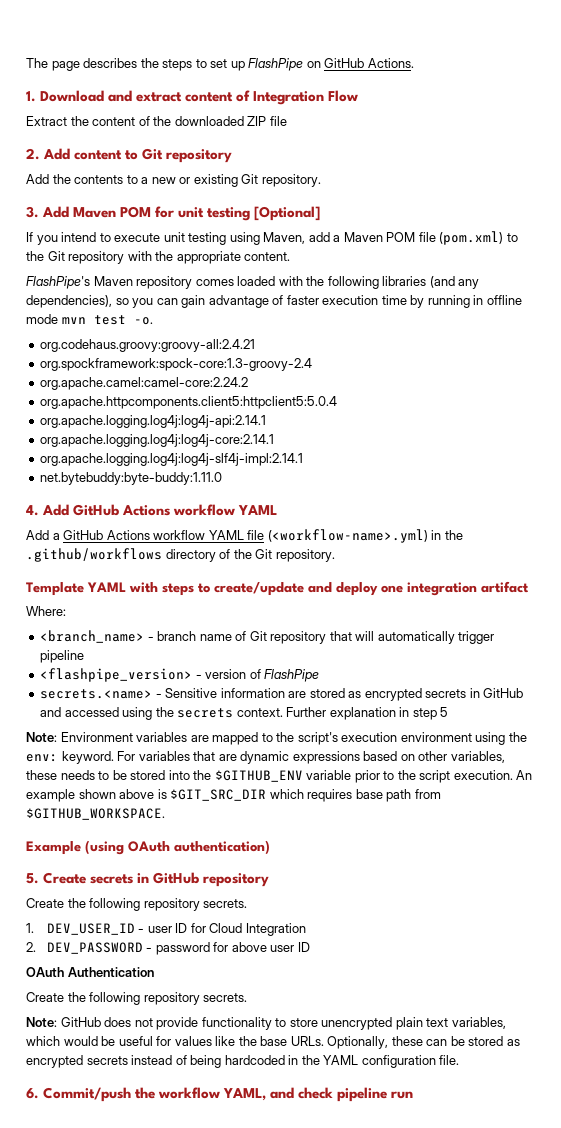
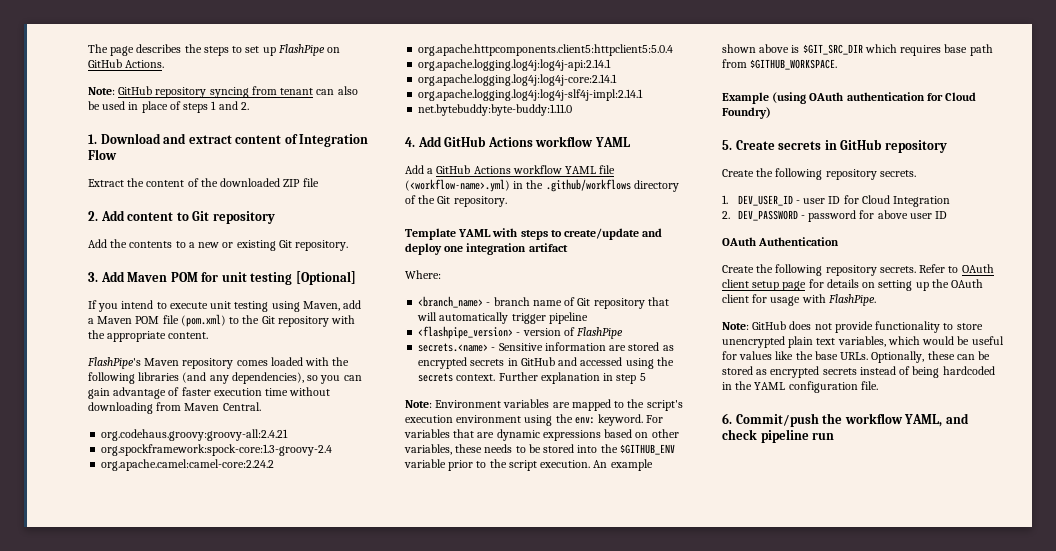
+ Note: GitHub repository syncing from tenant can also be used in place of steps 1 and 2.
- FlashPipe's Maven repository comes loaded with the following libraries (and any dependencies), so you can gain advantage of faster execution time by running in offline mode mvn test -o.
+ FlashPipe's Maven repository comes loaded with the following libraries (and any dependencies), so you can gain advantage of faster execution time without downloading from Maven Central.
- Example (using OAuth authentication)
+ Example (using OAuth authentication for Cloud Foundry)
+ Refer to OAuth client setup page for details on setting up the OAuth client for usage with FlashPipe.

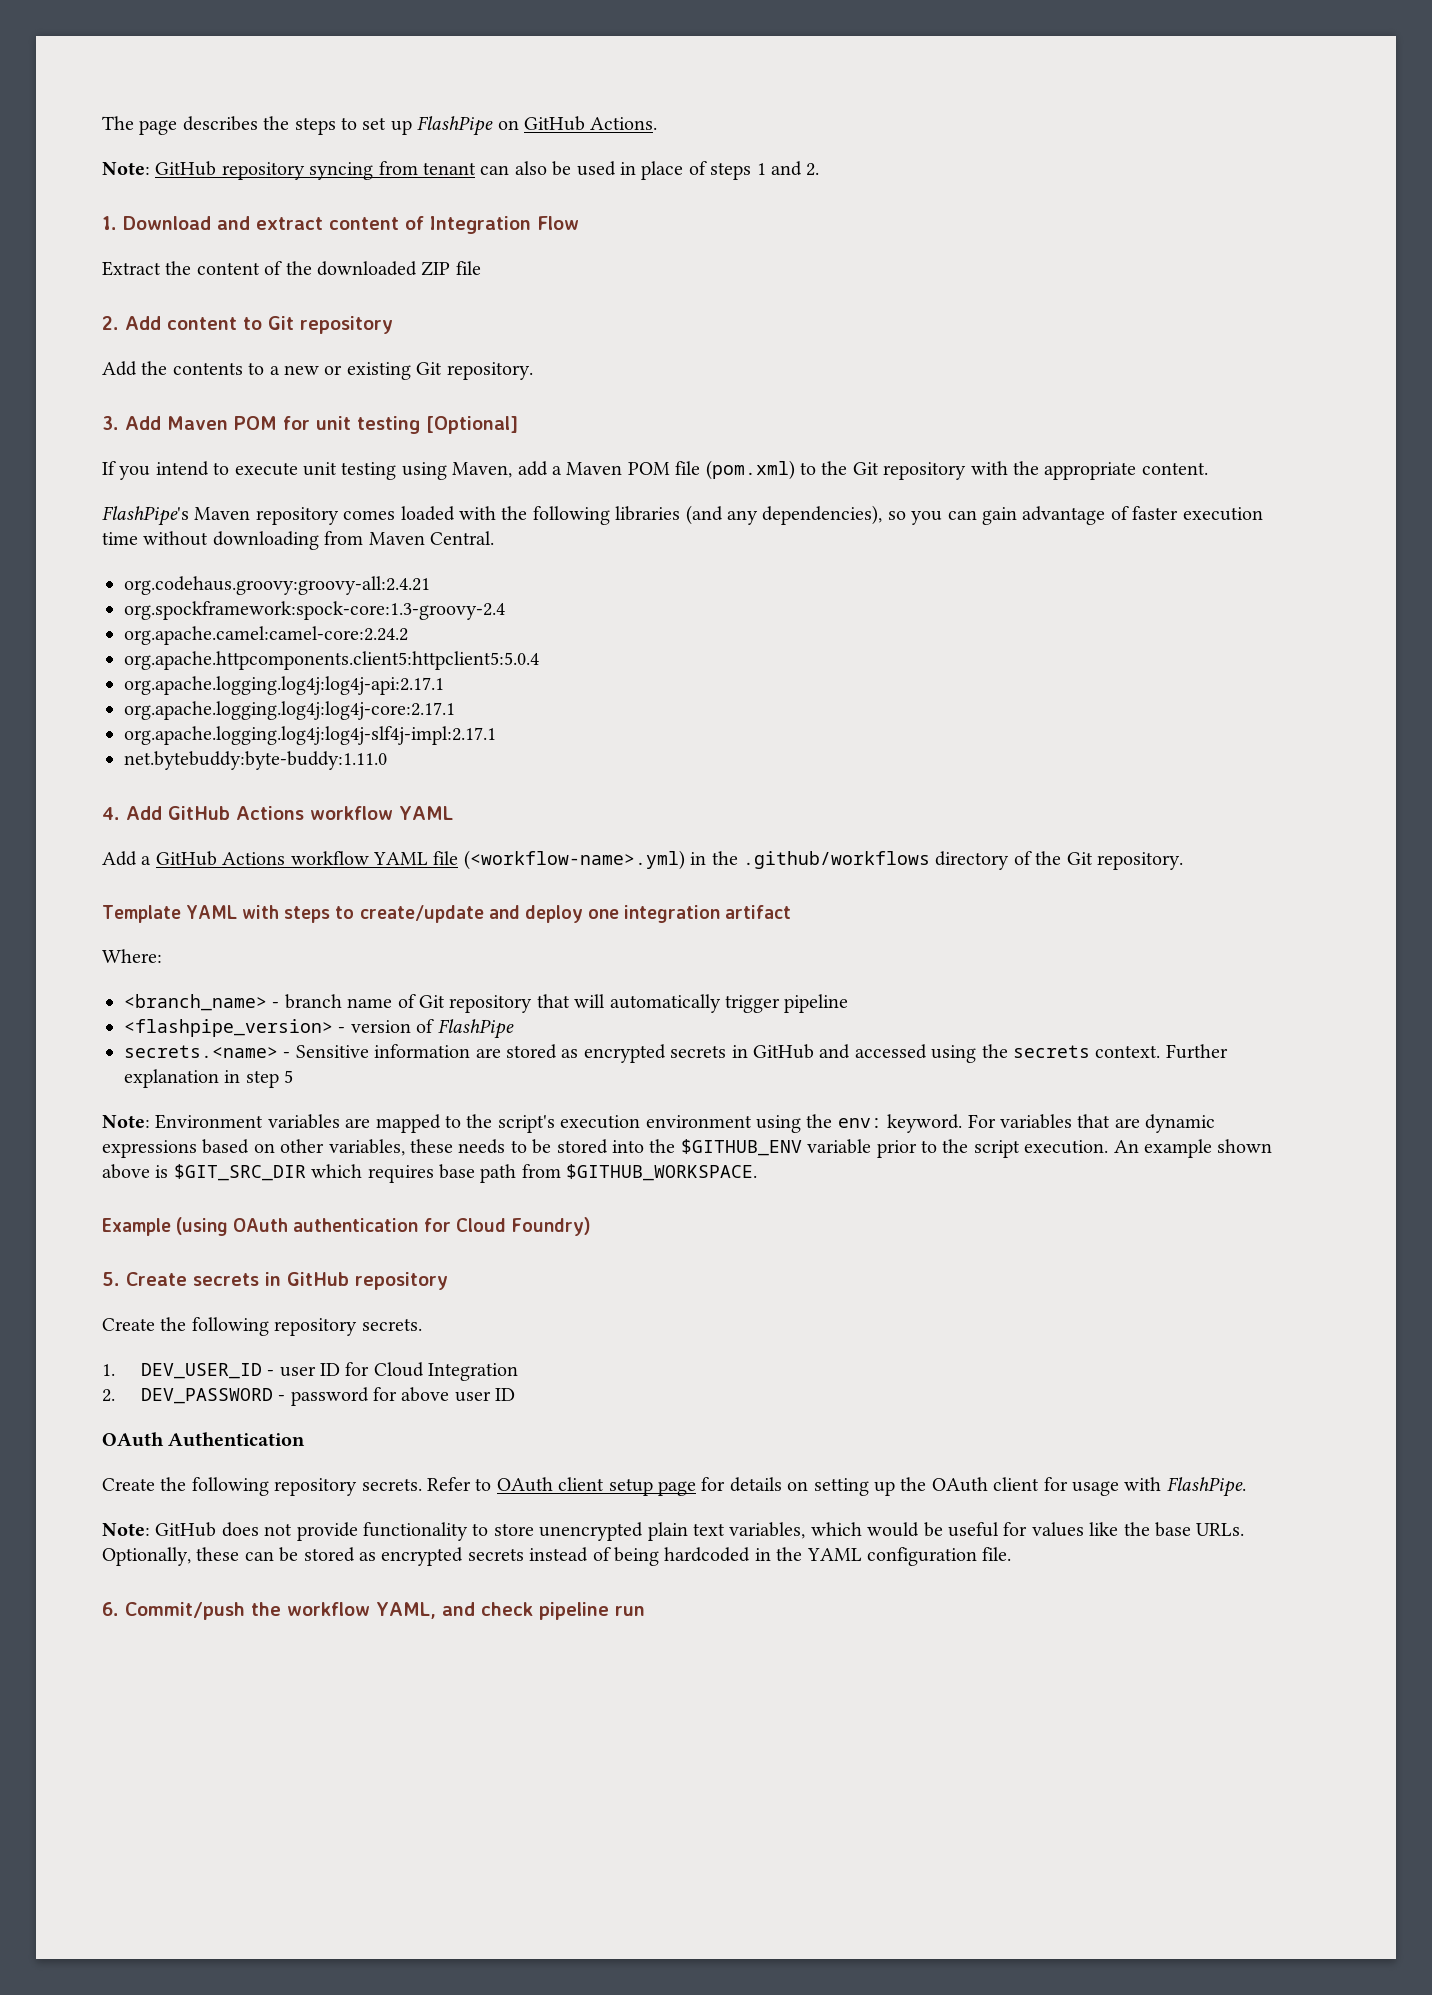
- org.apache.logging.log4j:log4j-api:2.14.1
- org.apache.logging.log4j:log4j-core:2.14.1
- org.apache.logging.log4j:log4j-slf4j-impl:2.14.1
+ org.apache.logging.log4j:log4j-api:2.17.1
+ org.apache.logging.log4j:log4j-core:2.17.1
+ org.apache.logging.log4j:log4j-slf4j-impl:2.17.1

